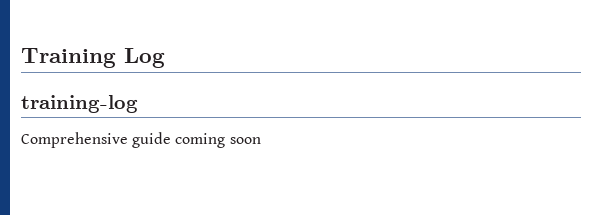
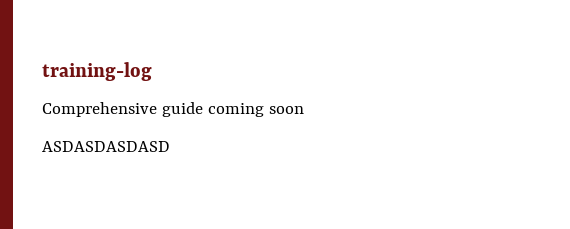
- Training Log
+ ASDASDASDASD

